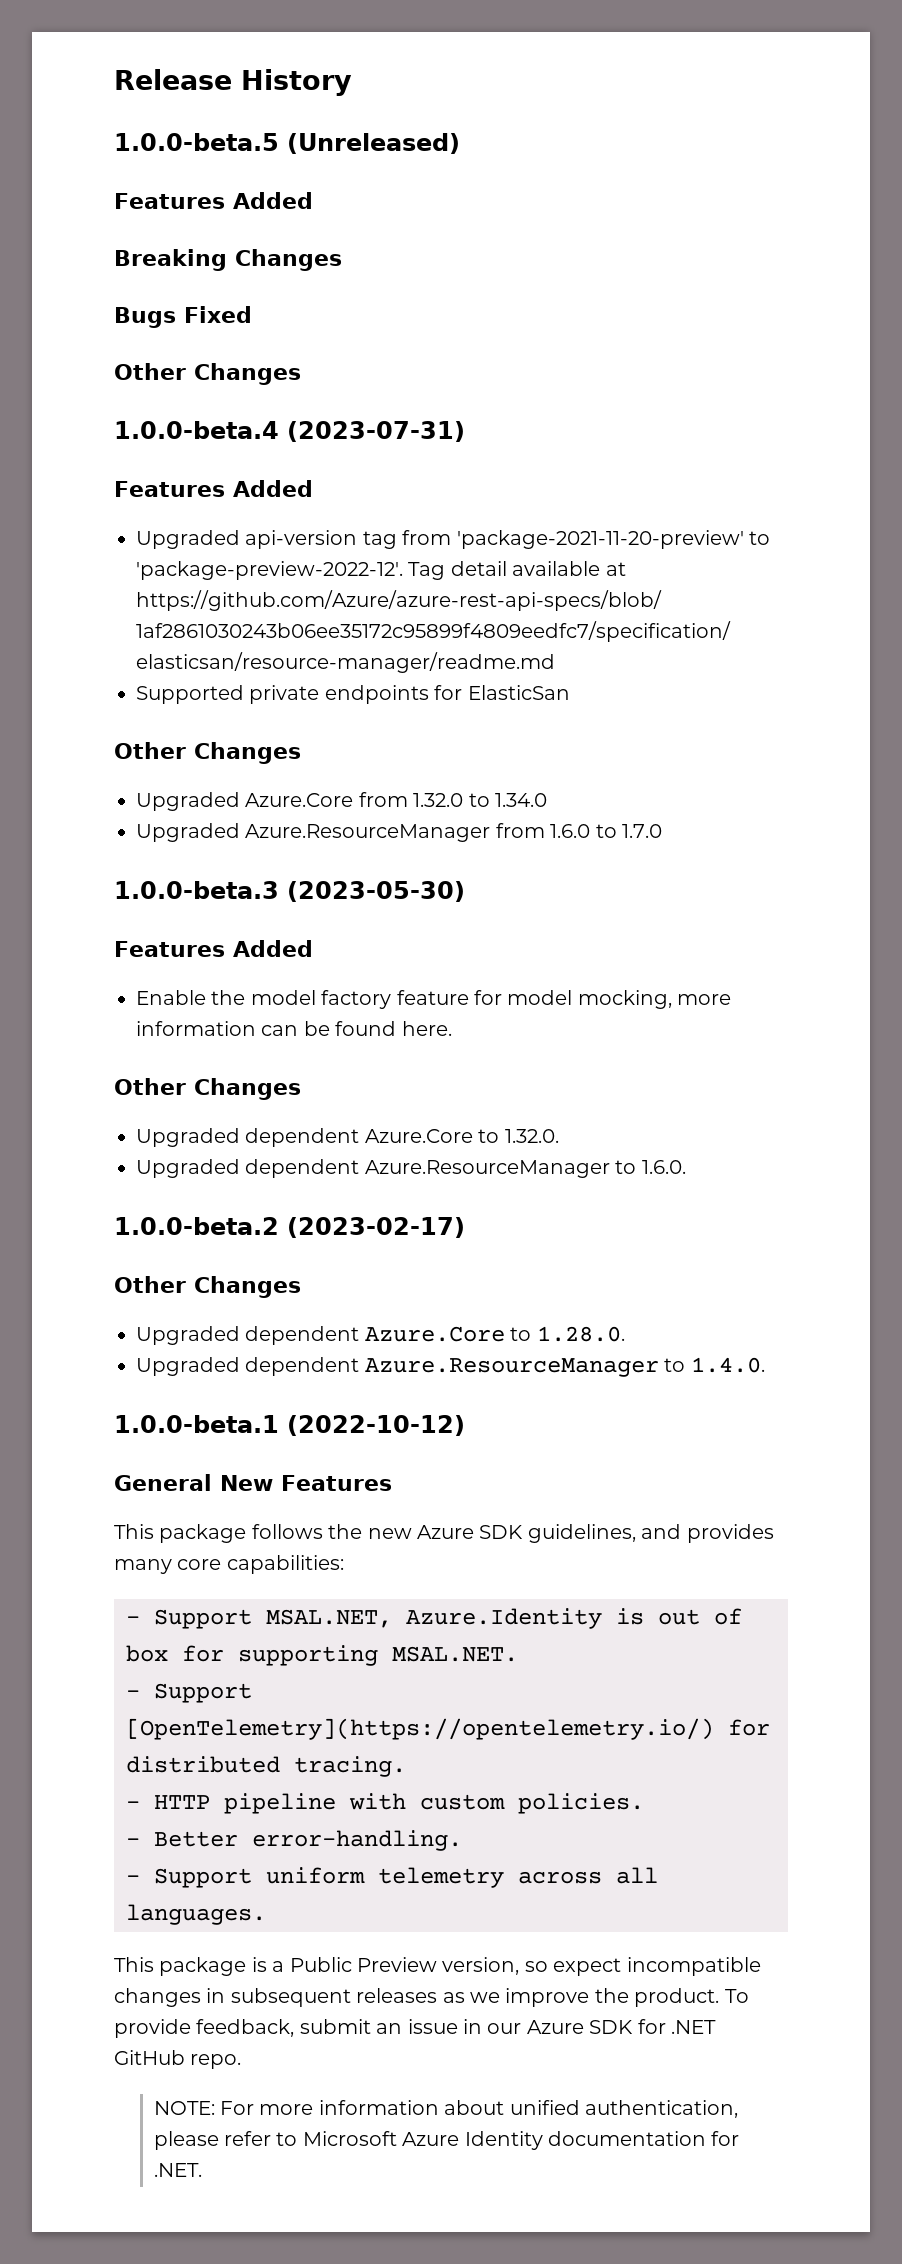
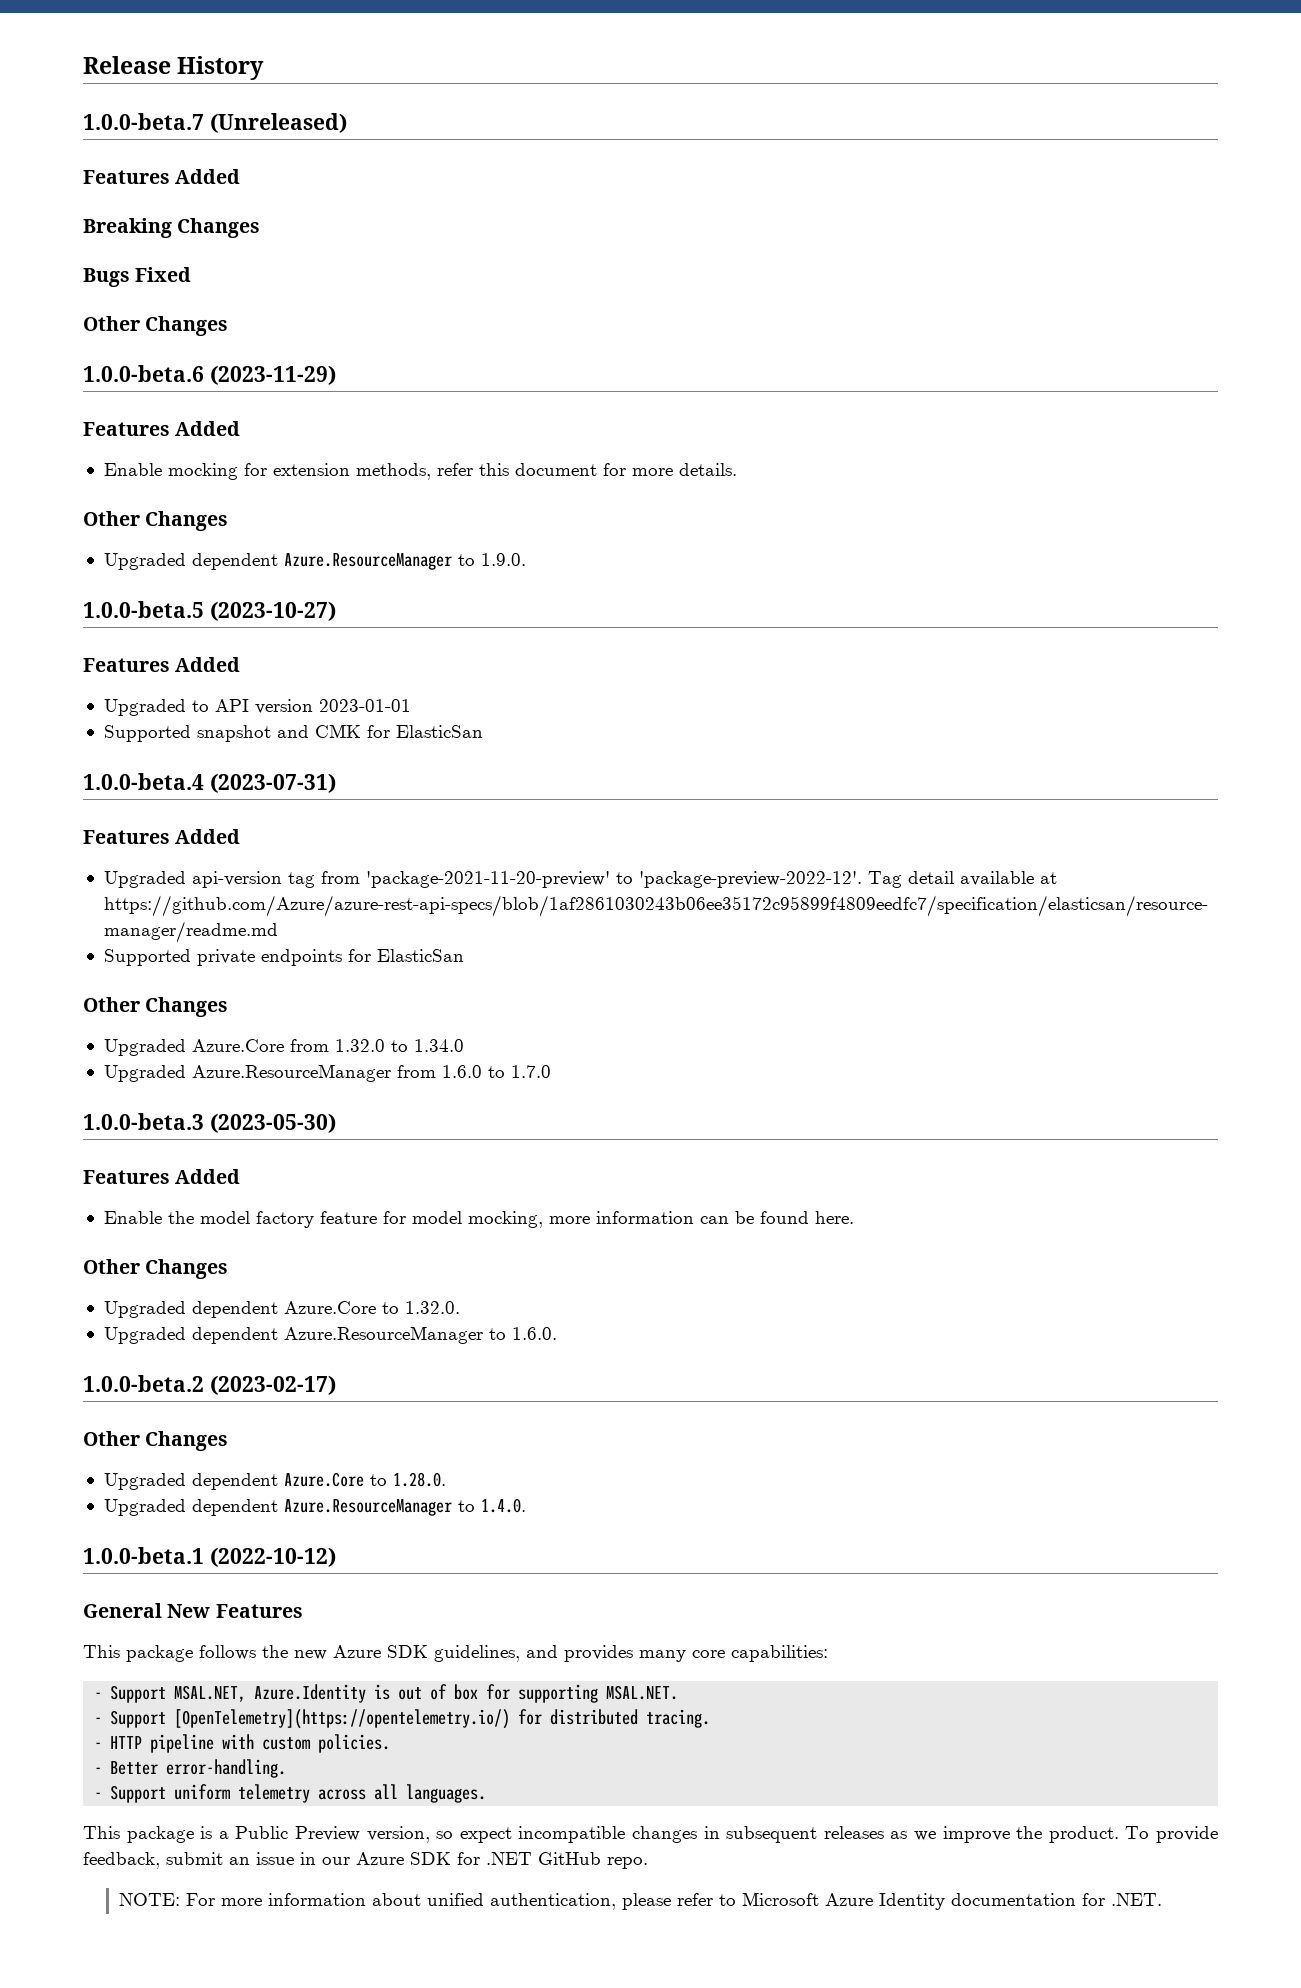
- 1.0.0-beta.5 (Unreleased)
+ 1.0.0-beta.7 (Unreleased)
+ 1.0.0-beta.6 (2023-11-29)
+ Features Added
+ Enable mocking for extension methods, refer this document for more details.
+ Other Changes
+ Upgraded dependent Azure.ResourceManager to 1.9.0.
+ 1.0.0-beta.5 (2023-10-27)
+ Features Added
+ Upgraded to API version 2023-01-01
+ Supported snapshot and CMK for ElasticSan

